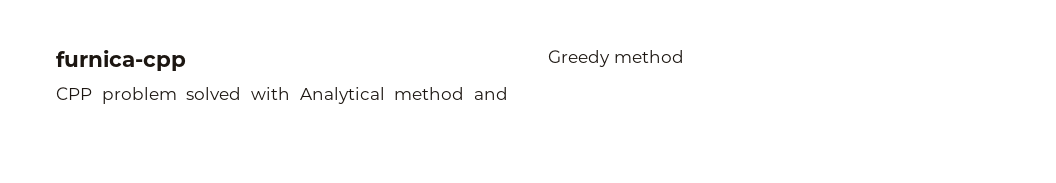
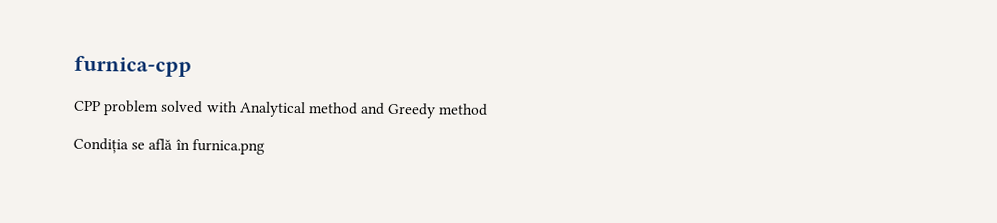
+ Condiția se află în furnica.png

